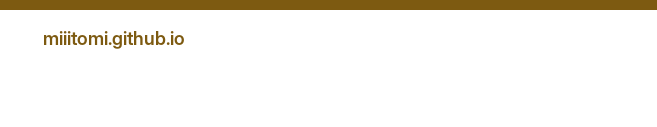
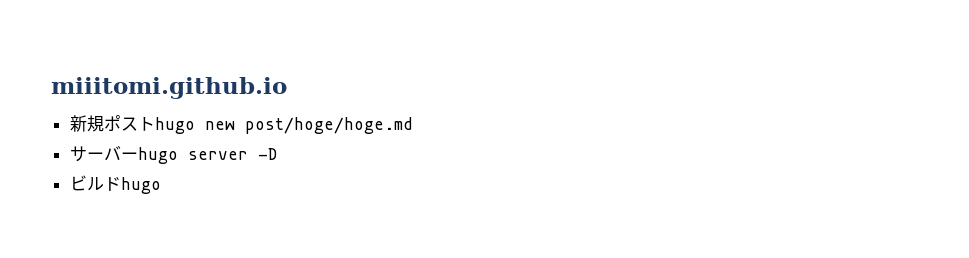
+ 新規ポストhugo new post/hoge/hoge.md
+ サーバーhugo server -D
+ ビルドhugo

